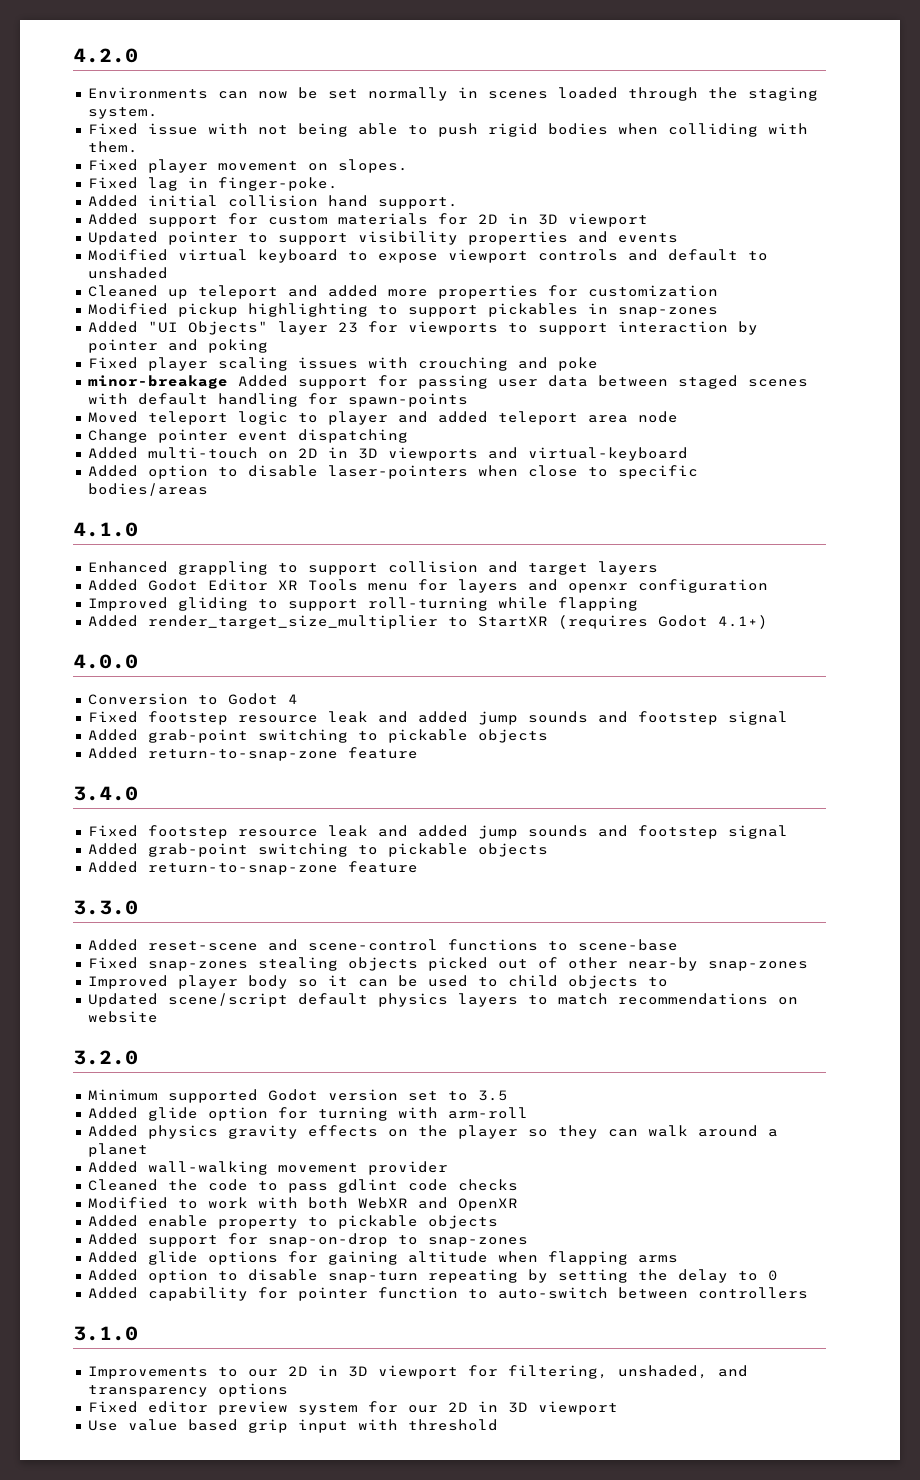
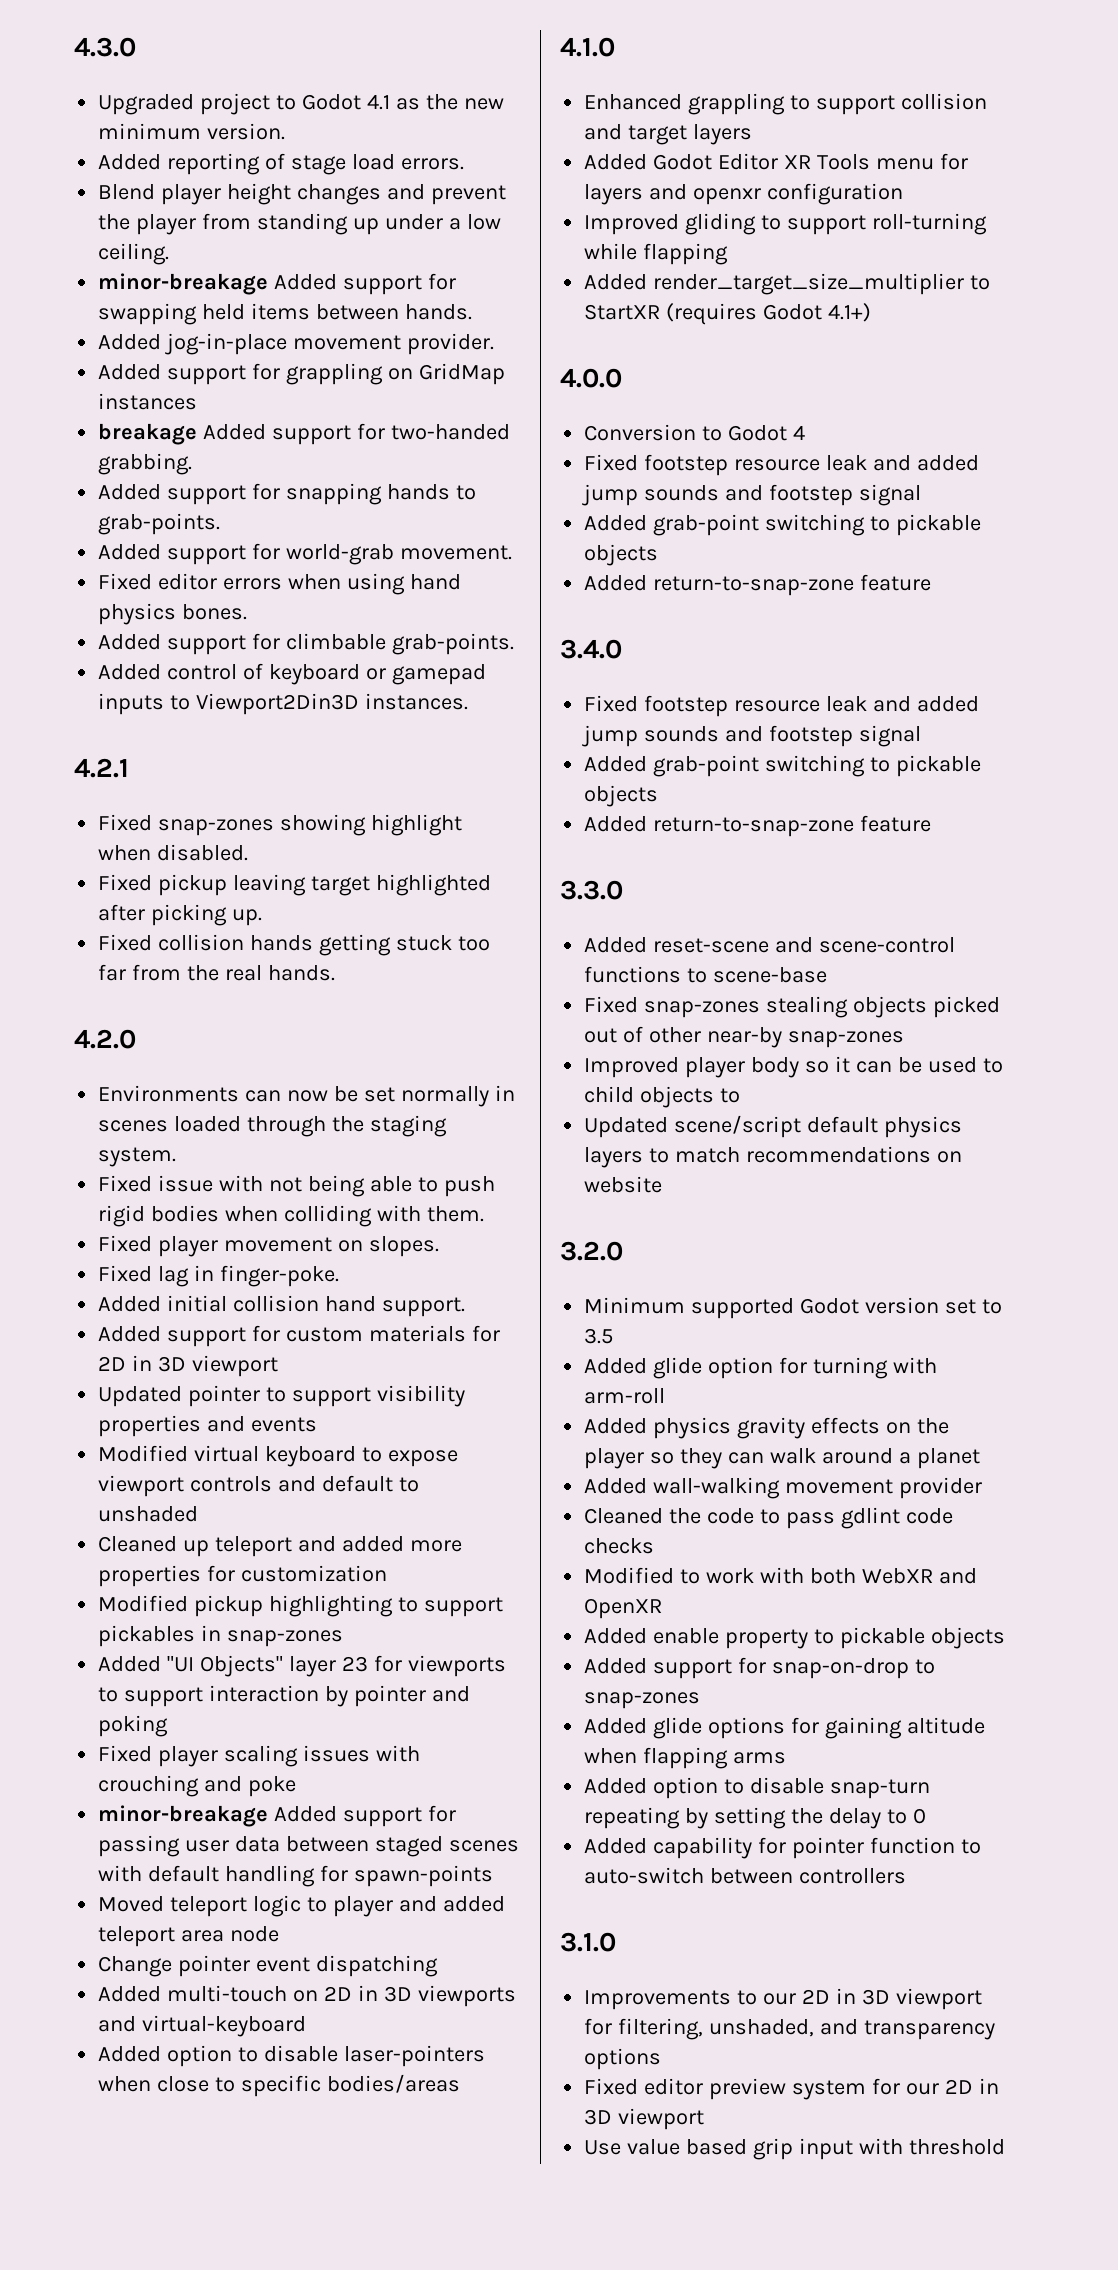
+ 4.3.0
+ Upgraded project to Godot 4.1 as the new minimum version.
+ Added reporting of stage load errors.
+ Blend player height changes and prevent the player from standing up under a low ceiling.
+ minor-breakage Added support for swapping held items between hands.
+ Added jog-in-place movement provider.
+ Added support for grappling on GridMap instances
+ breakage Added support for two-handed grabbing.
+ Added support for snapping hands to grab-points.
+ Added support for world-grab movement.
+ Fixed editor errors when using hand physics bones.
+ Added support for climbable grab-points.
+ Added control of keyboard or gamepad inputs to Viewport2Din3D instances.
+ 4.2.1
+ Fixed snap-zones showing highlight when disabled.
+ Fixed pickup leaving target highlighted after picking up.
+ Fixed collision hands getting stuck too far from the real hands.

